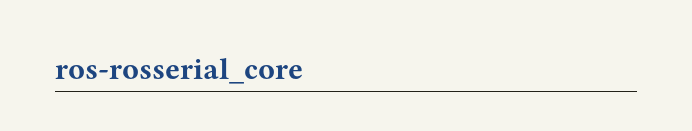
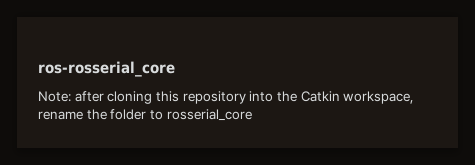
+ Note: after cloning this repository into the Catkin workspace, rename the folder to rosserial_core

